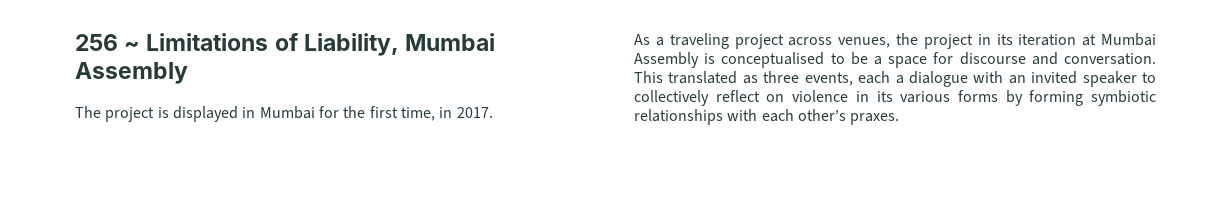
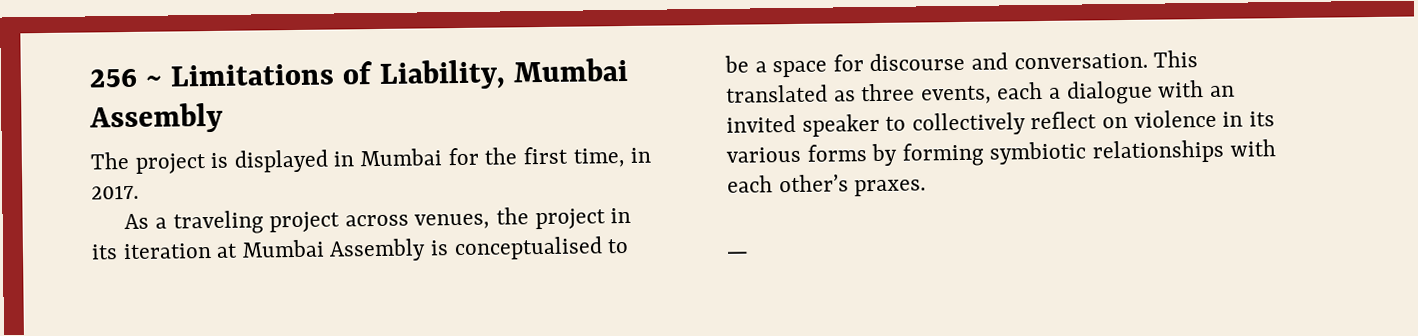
+ _

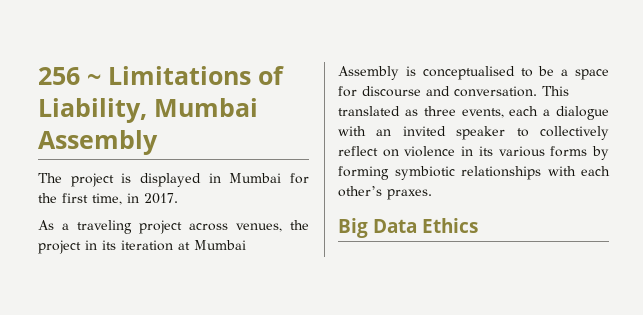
- _
+ Big Data Ethics

